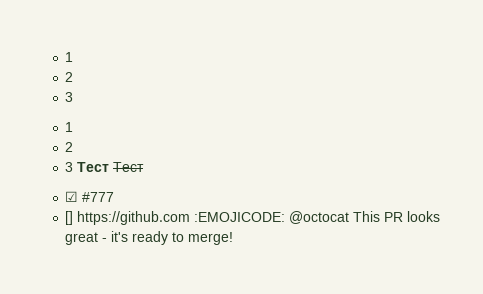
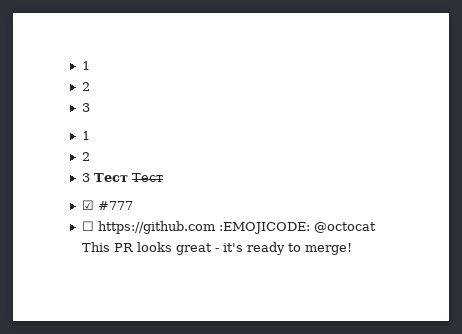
- [] https://github.com :EMOJICODE: @octocat This PR looks great - it's ready to merge!
+ ☐ https://github.com :EMOJICODE: @octocat This PR looks great - it's ready to merge!

